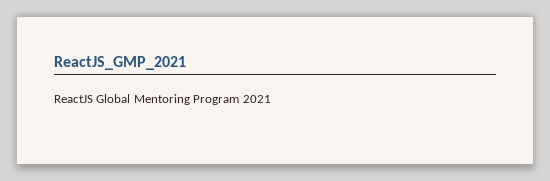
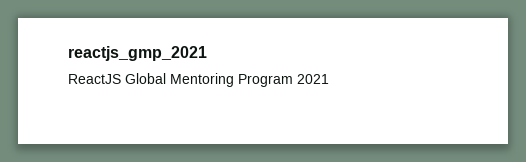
- ReactJS_GMP_2021
+ reactjs_gmp_2021

